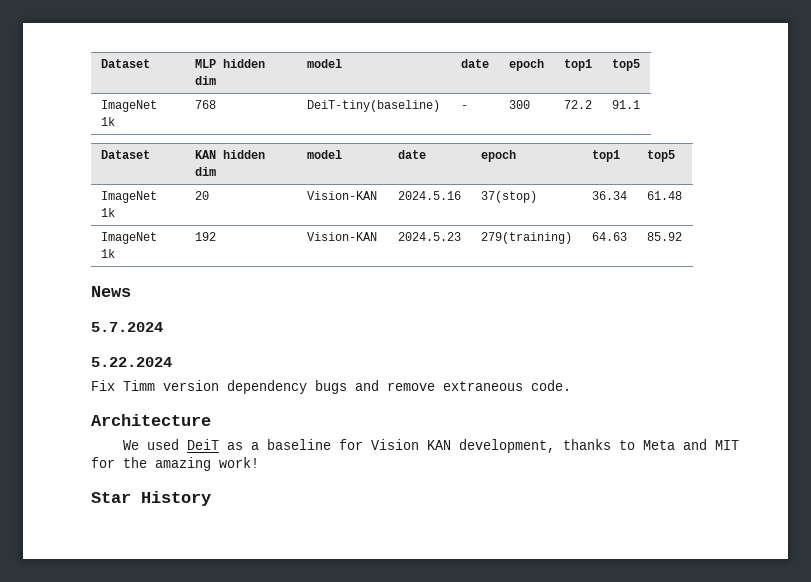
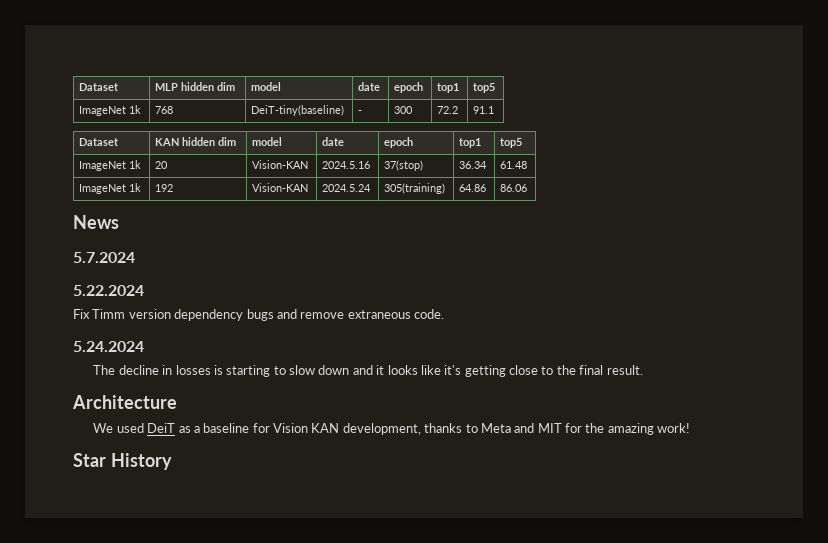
- ImageNet 1k | 192 | Vision-KAN | 2024.5.23 | 279(training) | 64.63 | 85.92
+ ImageNet 1k | 192 | Vision-KAN | 2024.5.24 | 305(training) | 64.86 | 86.06
+ 5.24.2024
+ The decline in losses is starting to slow down and it looks like it's getting close to the final result.

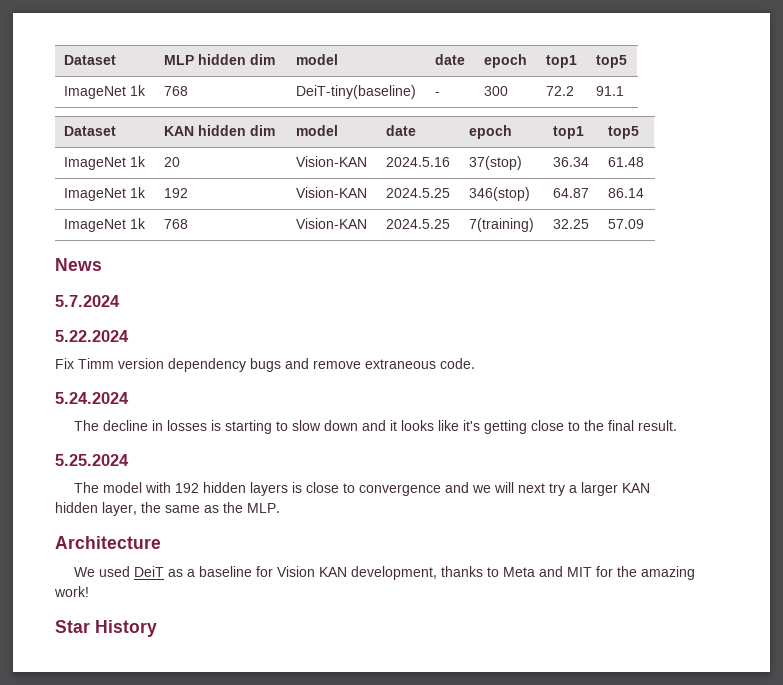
- ImageNet 1k | 192 | Vision-KAN | 2024.5.24 | 305(training) | 64.86 | 86.06
+ ImageNet 1k | 192 | Vision-KAN | 2024.5.25 | 346(stop) | 64.87 | 86.14
+ ImageNet 1k | 768 | Vision-KAN | 2024.5.25 | 7(training) | 32.25 | 57.09
+ 5.25.2024
+ The model with 192 hidden layers is close to convergence and we will next try a larger KAN hidden layer, the same as the MLP.

